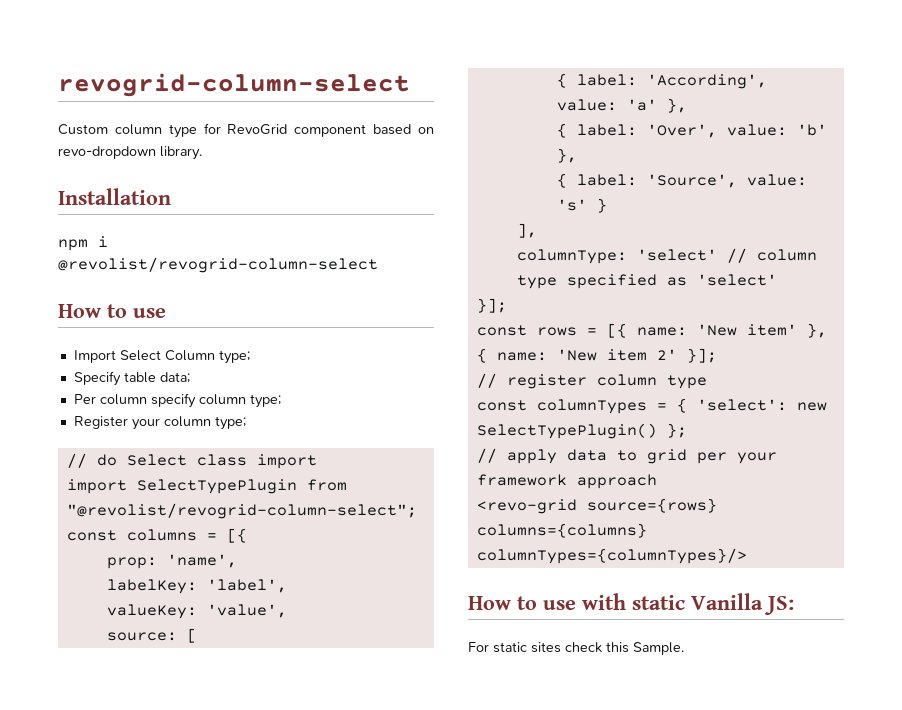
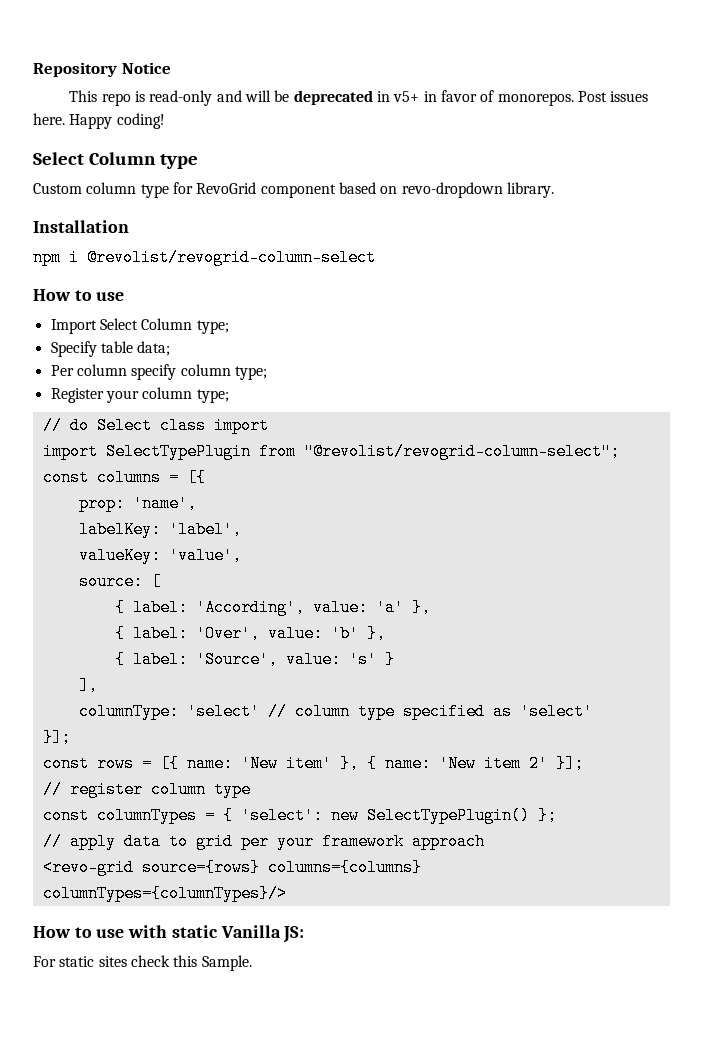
- revogrid-column-select
+ Repository Notice
+ This repo is read-only and will be deprecated in v5+ in favor of monorepos. Post issues here. Happy coding!
+ Select Column type

